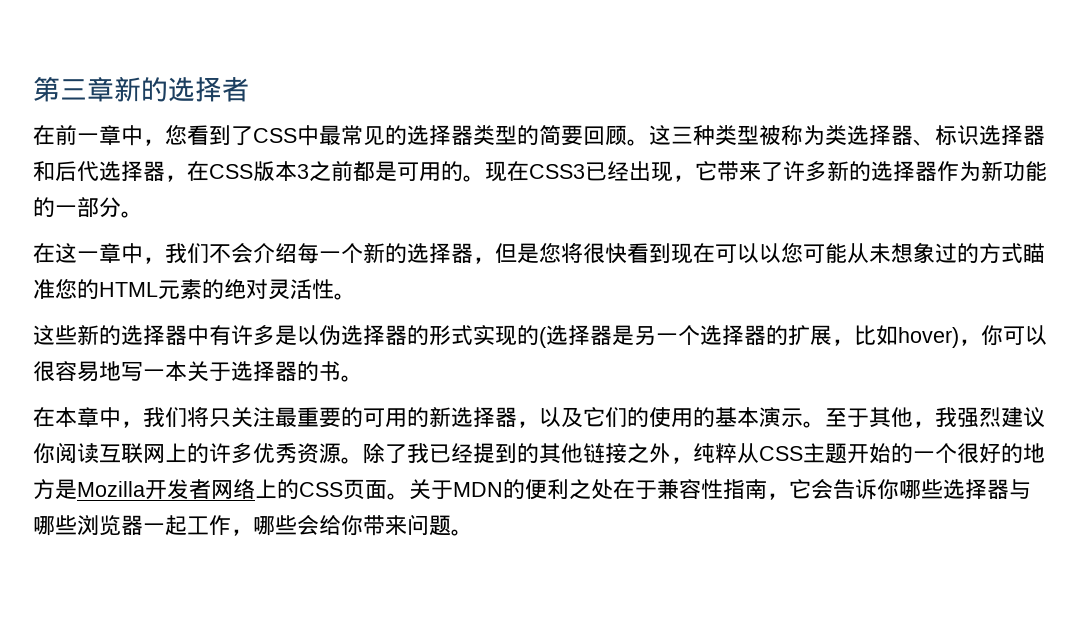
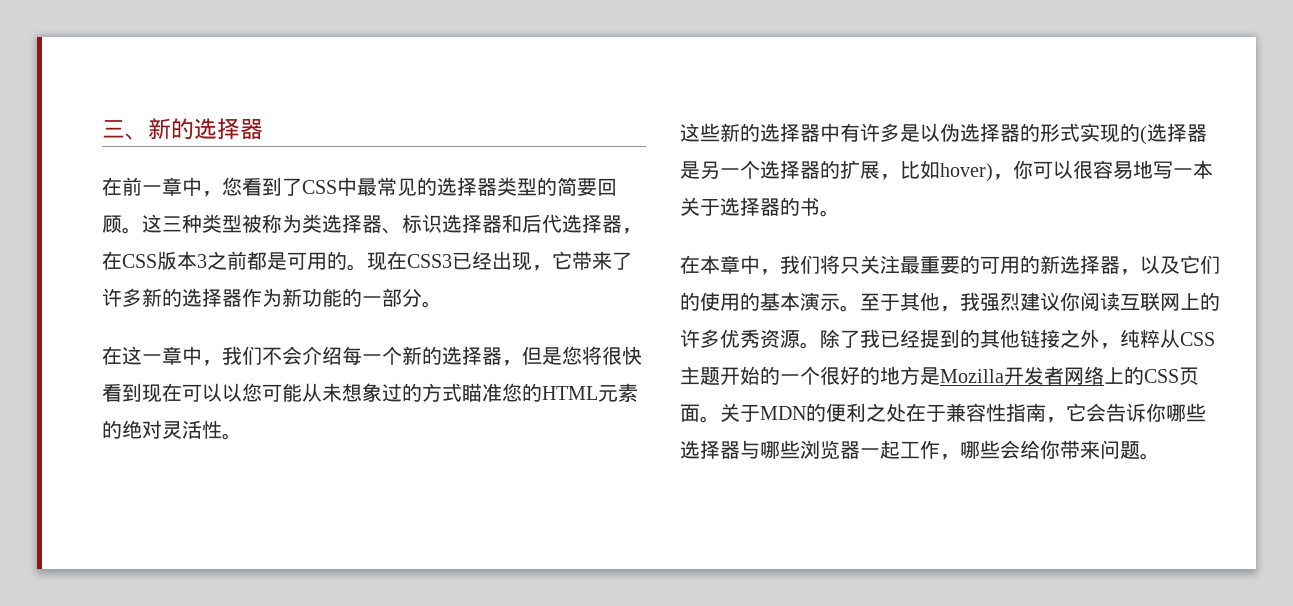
- 第三章新的选择者
+ 三、新的选择器

